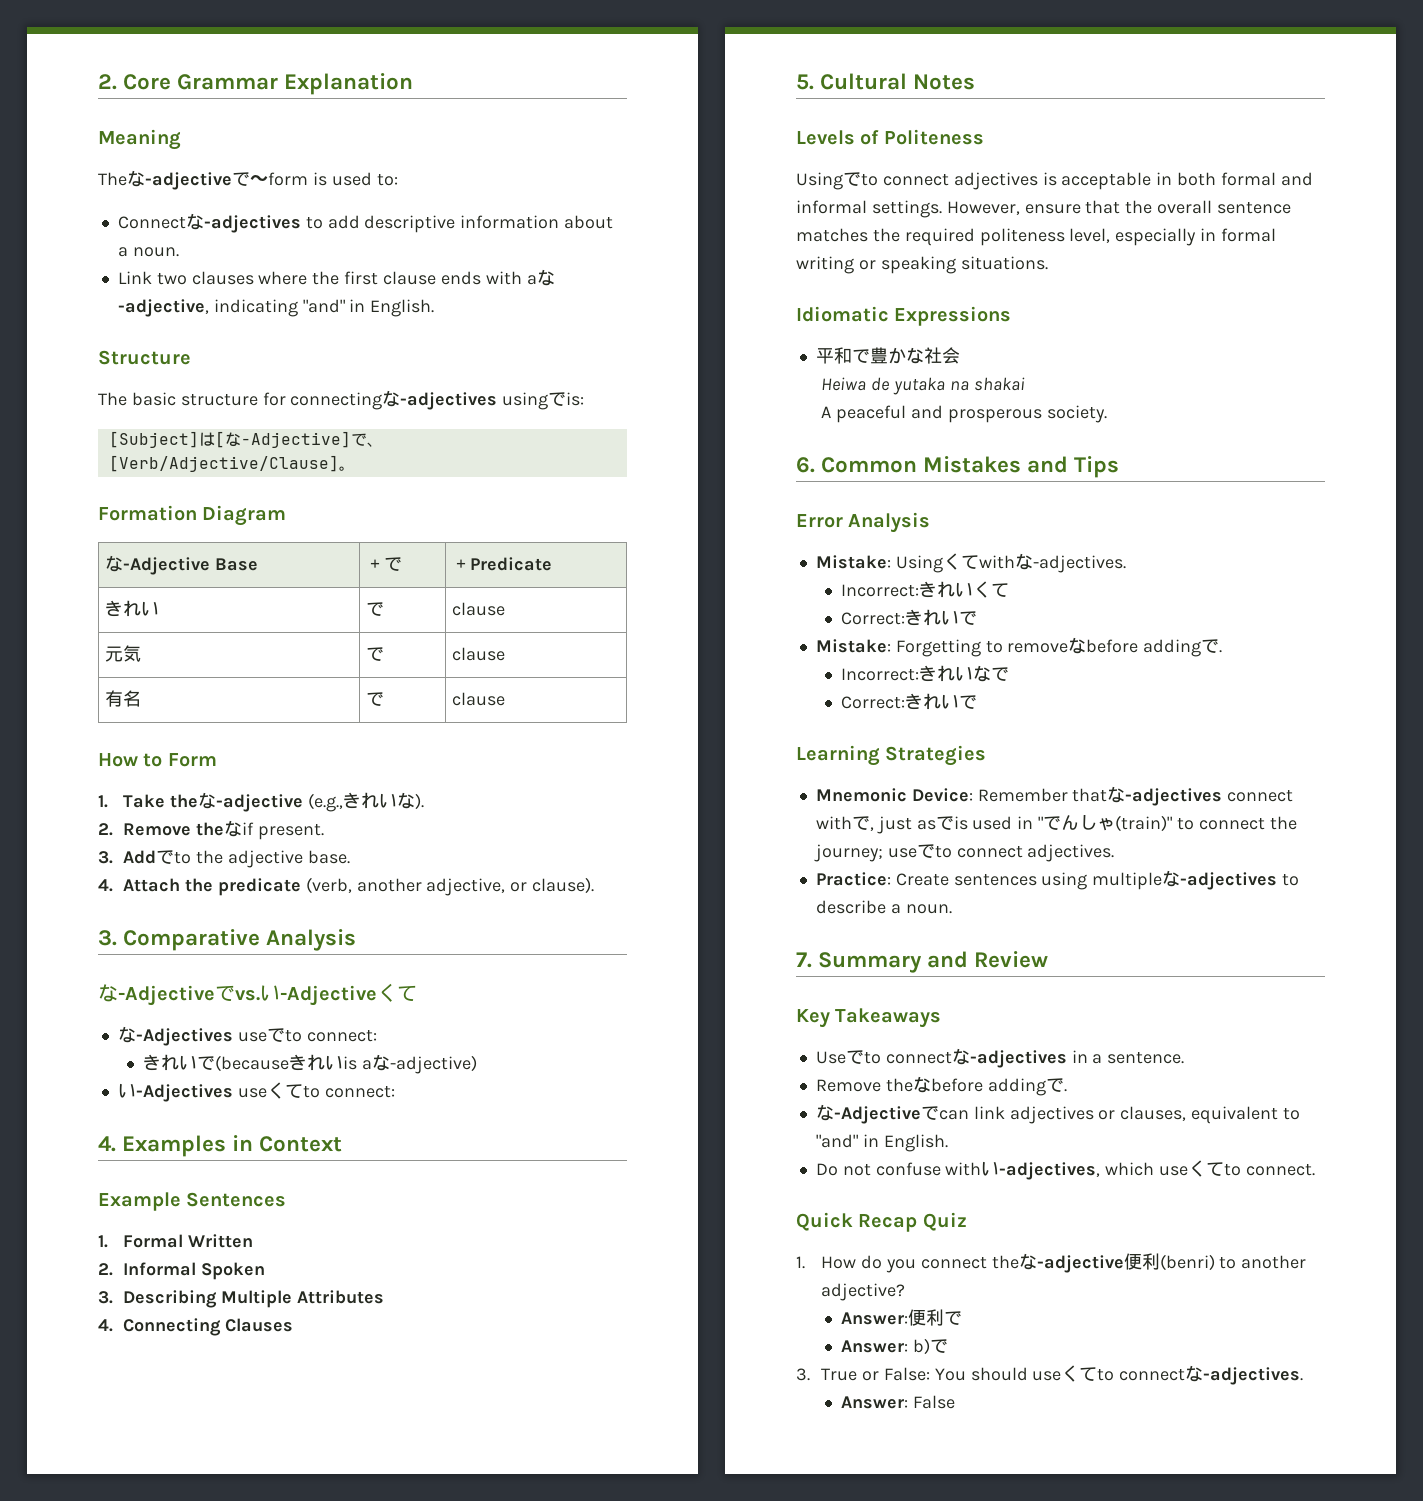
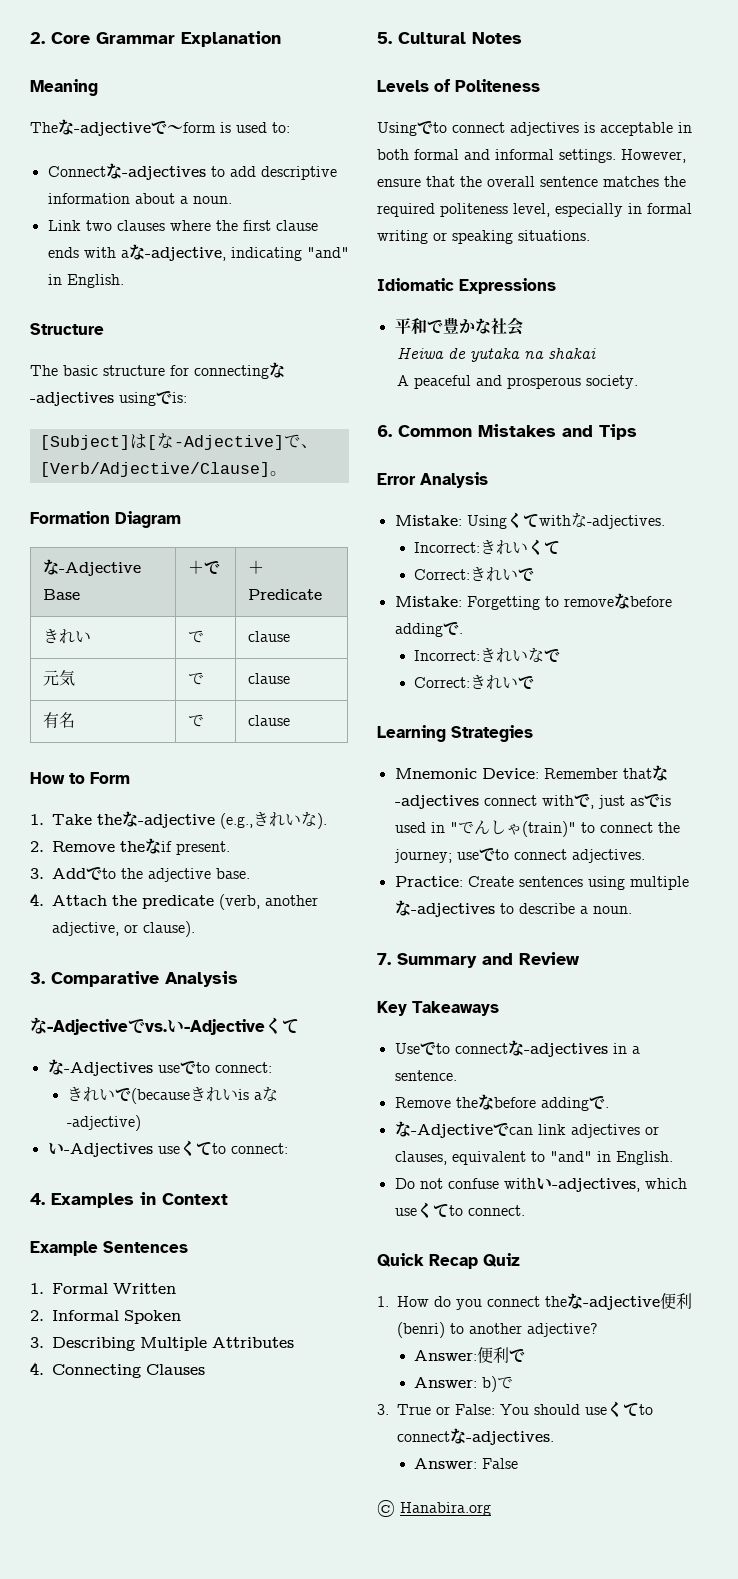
+ © Hanabira.org

